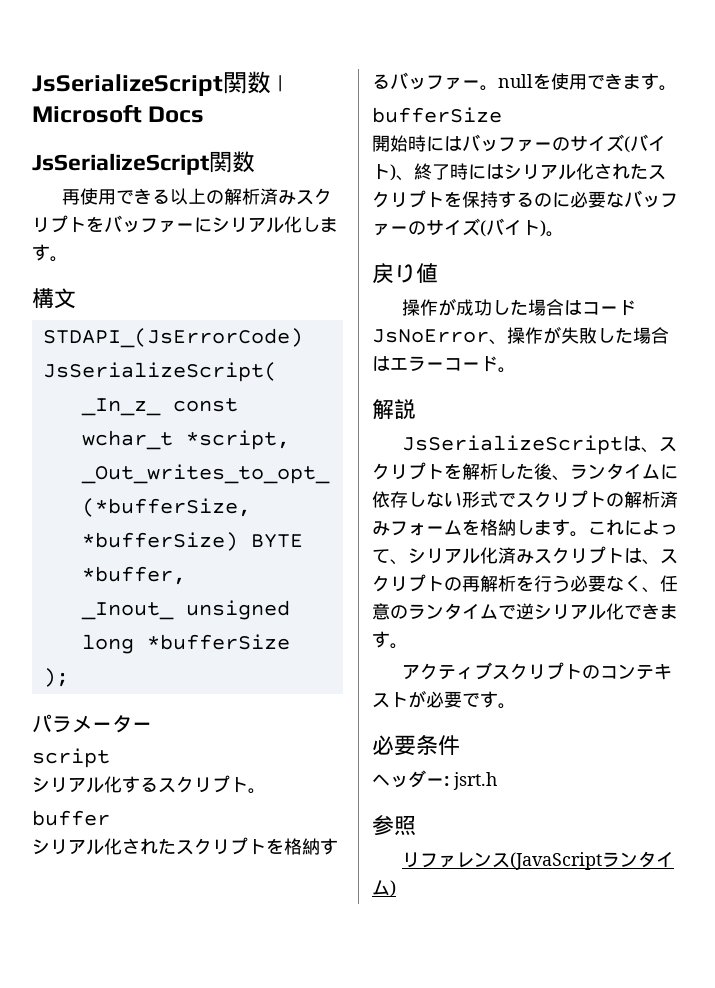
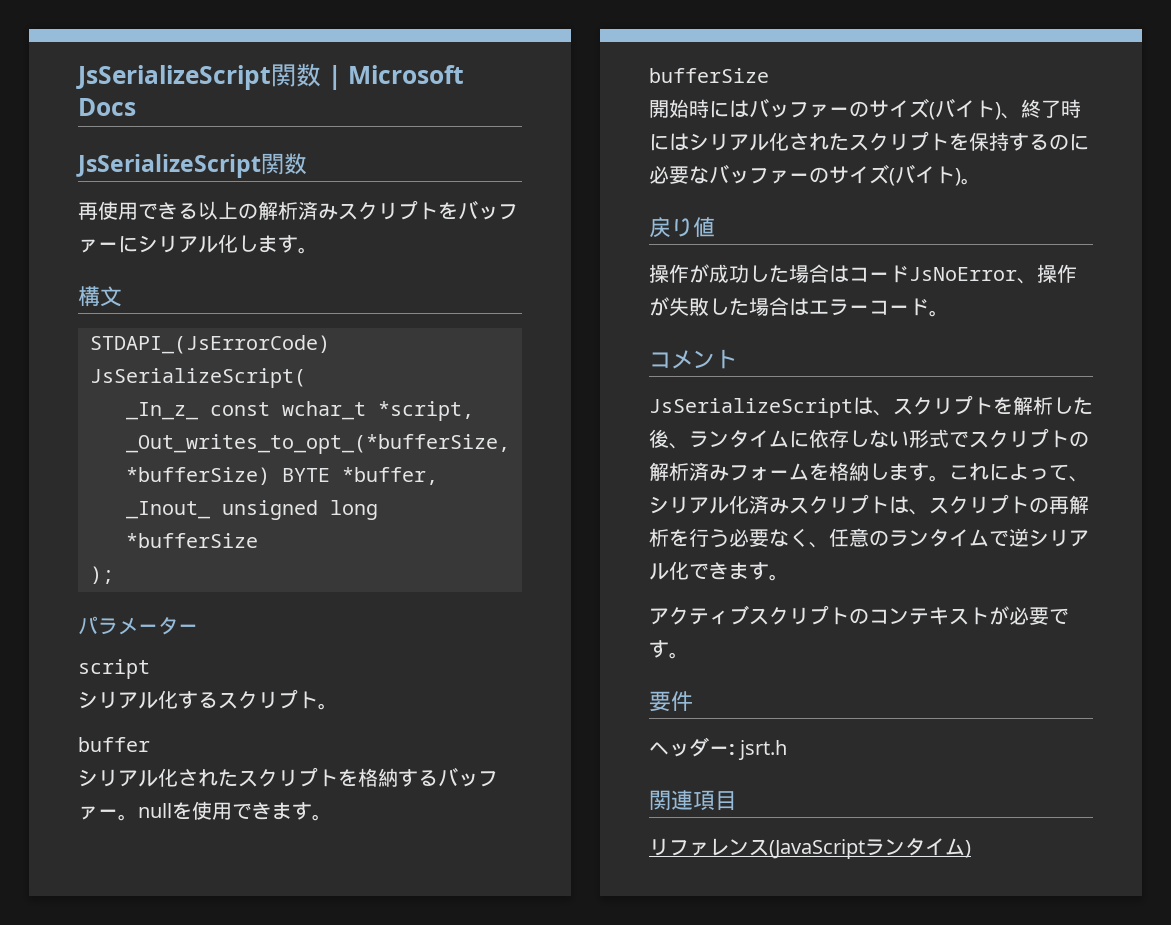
- 解説
+ コメント
- 必要条件
+ 要件
- 参照
+ 関連項目

